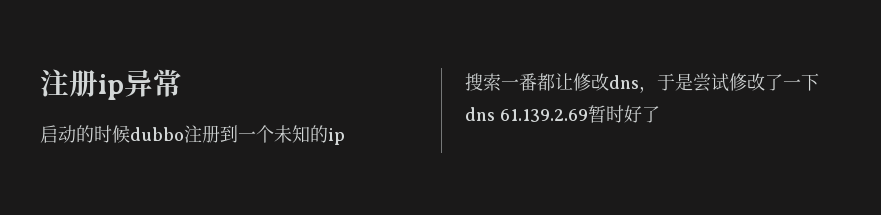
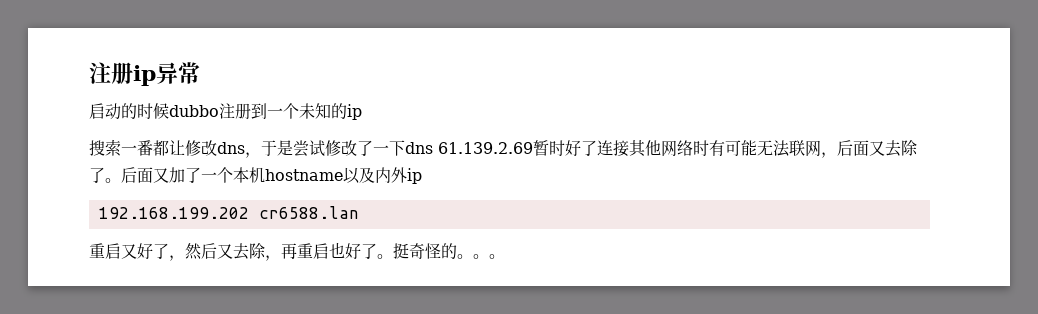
- 搜索一番都让修改dns，于是尝试修改了一下dns 61.139.2.69暂时好了
+ 搜索一番都让修改dns，于是尝试修改了一下dns 61.139.2.69暂时好了连接其他网络时有可能无法联网，后面又去除了。后面又加了一个本机hostname以及内外ip
+ 192.168.199.202 cr6588.lan
+ 重启又好了，然后又去除，再重启也好了。挺奇怪的。。。

